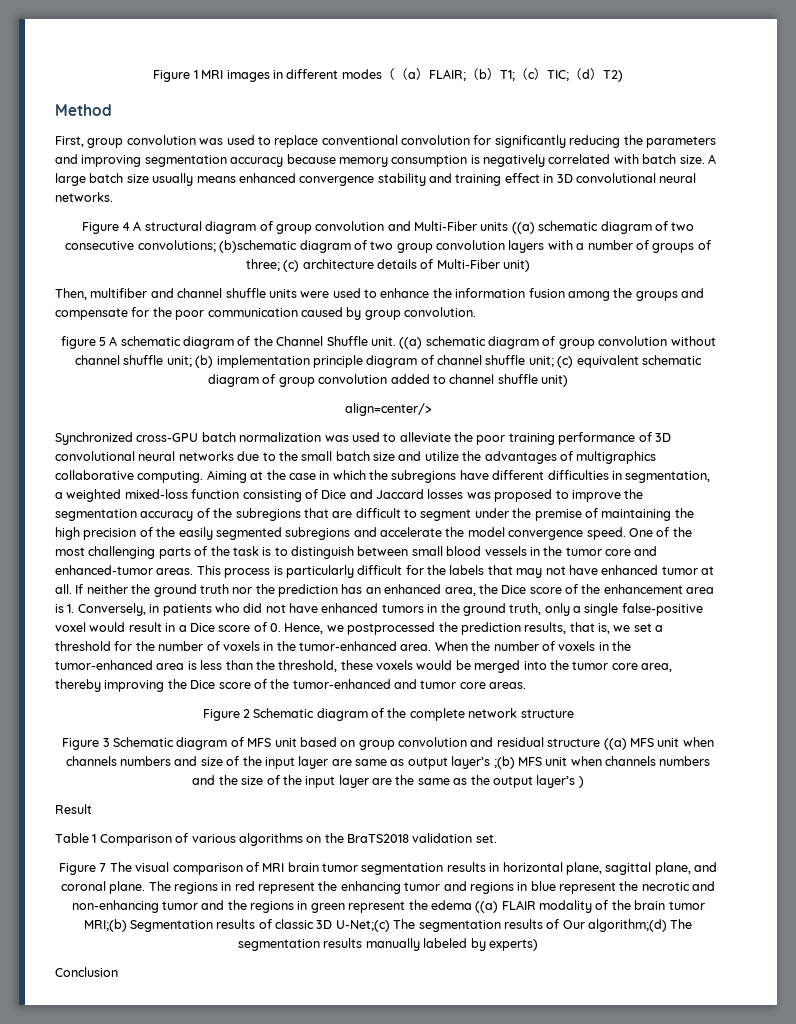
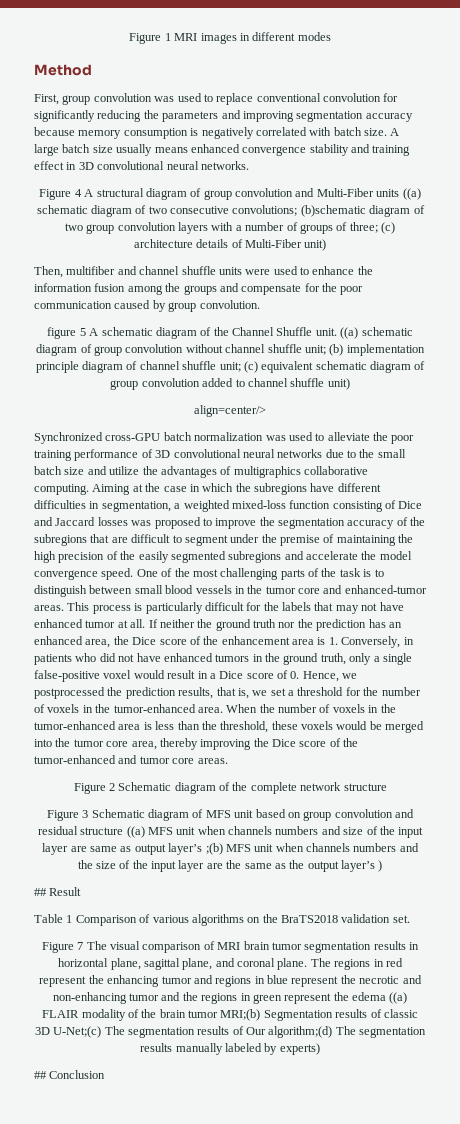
- Figure 1 MRI images in different modes（（a）FLAIR;（b）T1;（c）TIC;（d）T2)
+ Figure 1 MRI images in different modes
- Result
+ ## Result
- Conclusion
+ ## Conclusion

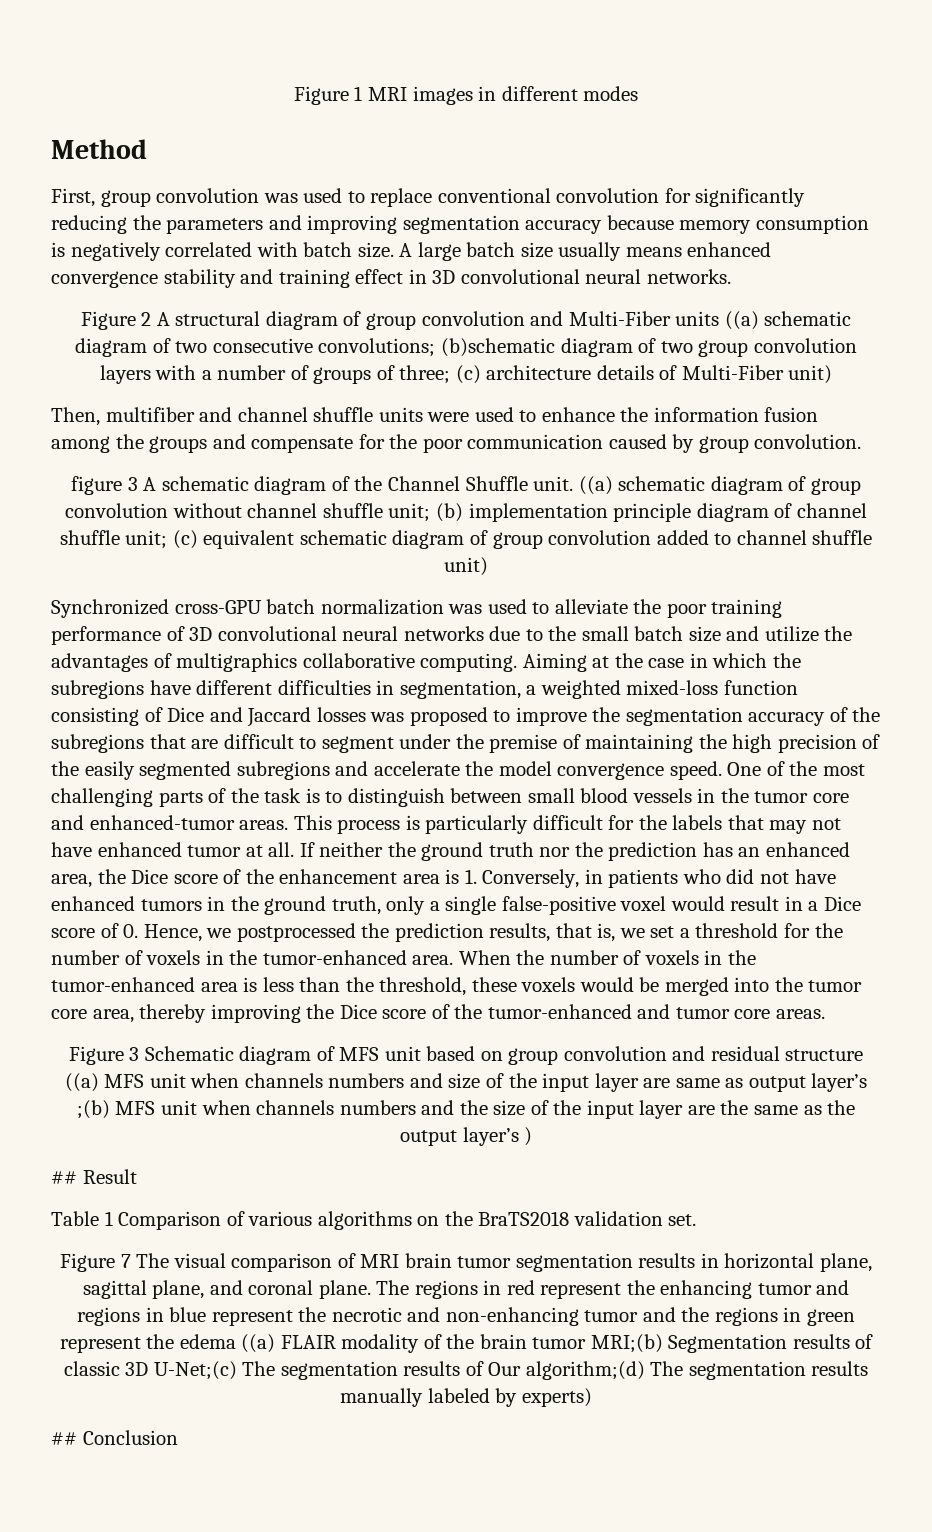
- Figure 4 A structural diagram of group convolution and Multi-Fiber units ((a) schematic diagram of two consecutive convolutions; (b)schematic diagram of two group convolution layers with a number of groups of three; (c) architecture details of Multi-Fiber unit)
+ Figure 2 A structural diagram of group convolution and Multi-Fiber units ((a) schematic diagram of two consecutive convolutions; (b)schematic diagram of two group convolution layers with a number of groups of three; (c) architecture details of Multi-Fiber unit)
- figure 5 A schematic diagram of the Channel Shuffle unit.
+ figure 3 A schematic diagram of the Channel Shuffle unit.
- align=center/>
- Figure 2 Schematic diagram of the complete network structure

